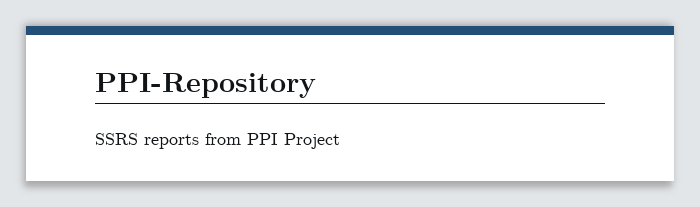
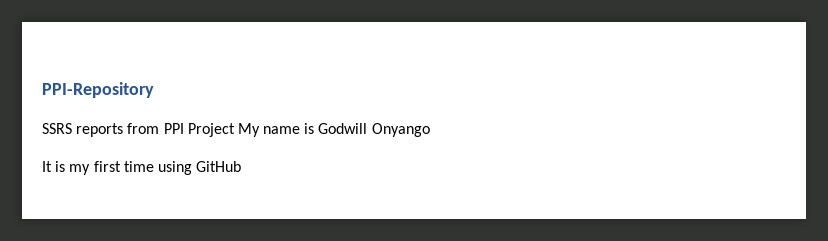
- SSRS reports from PPI Project
+ SSRS reports from PPI Project My name is Godwill Onyango
+ It is my first time using GitHub

